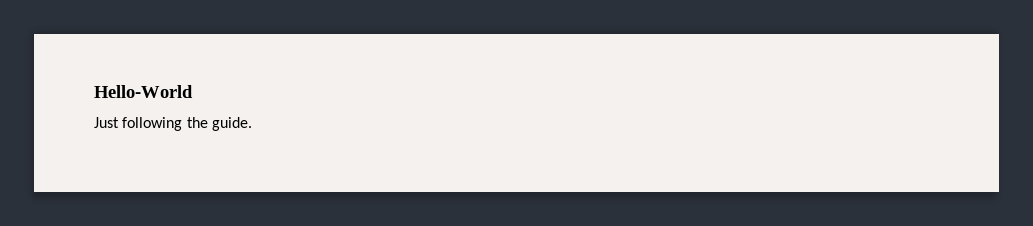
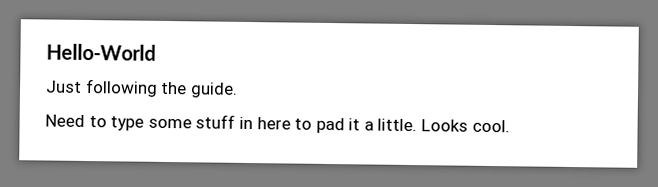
+ Need to type some stuff in here to pad it a little. Looks cool.

